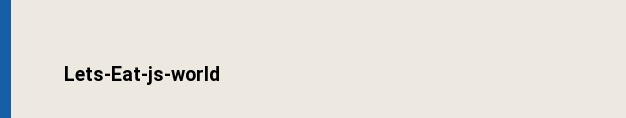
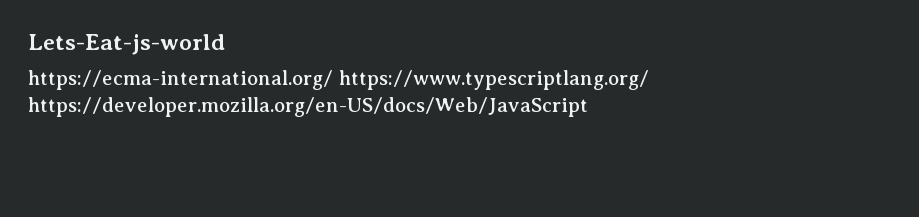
+ https://ecma-international.org/ https://www.typescriptlang.org/ https://developer.mozilla.org/en-US/docs/Web/JavaScript

